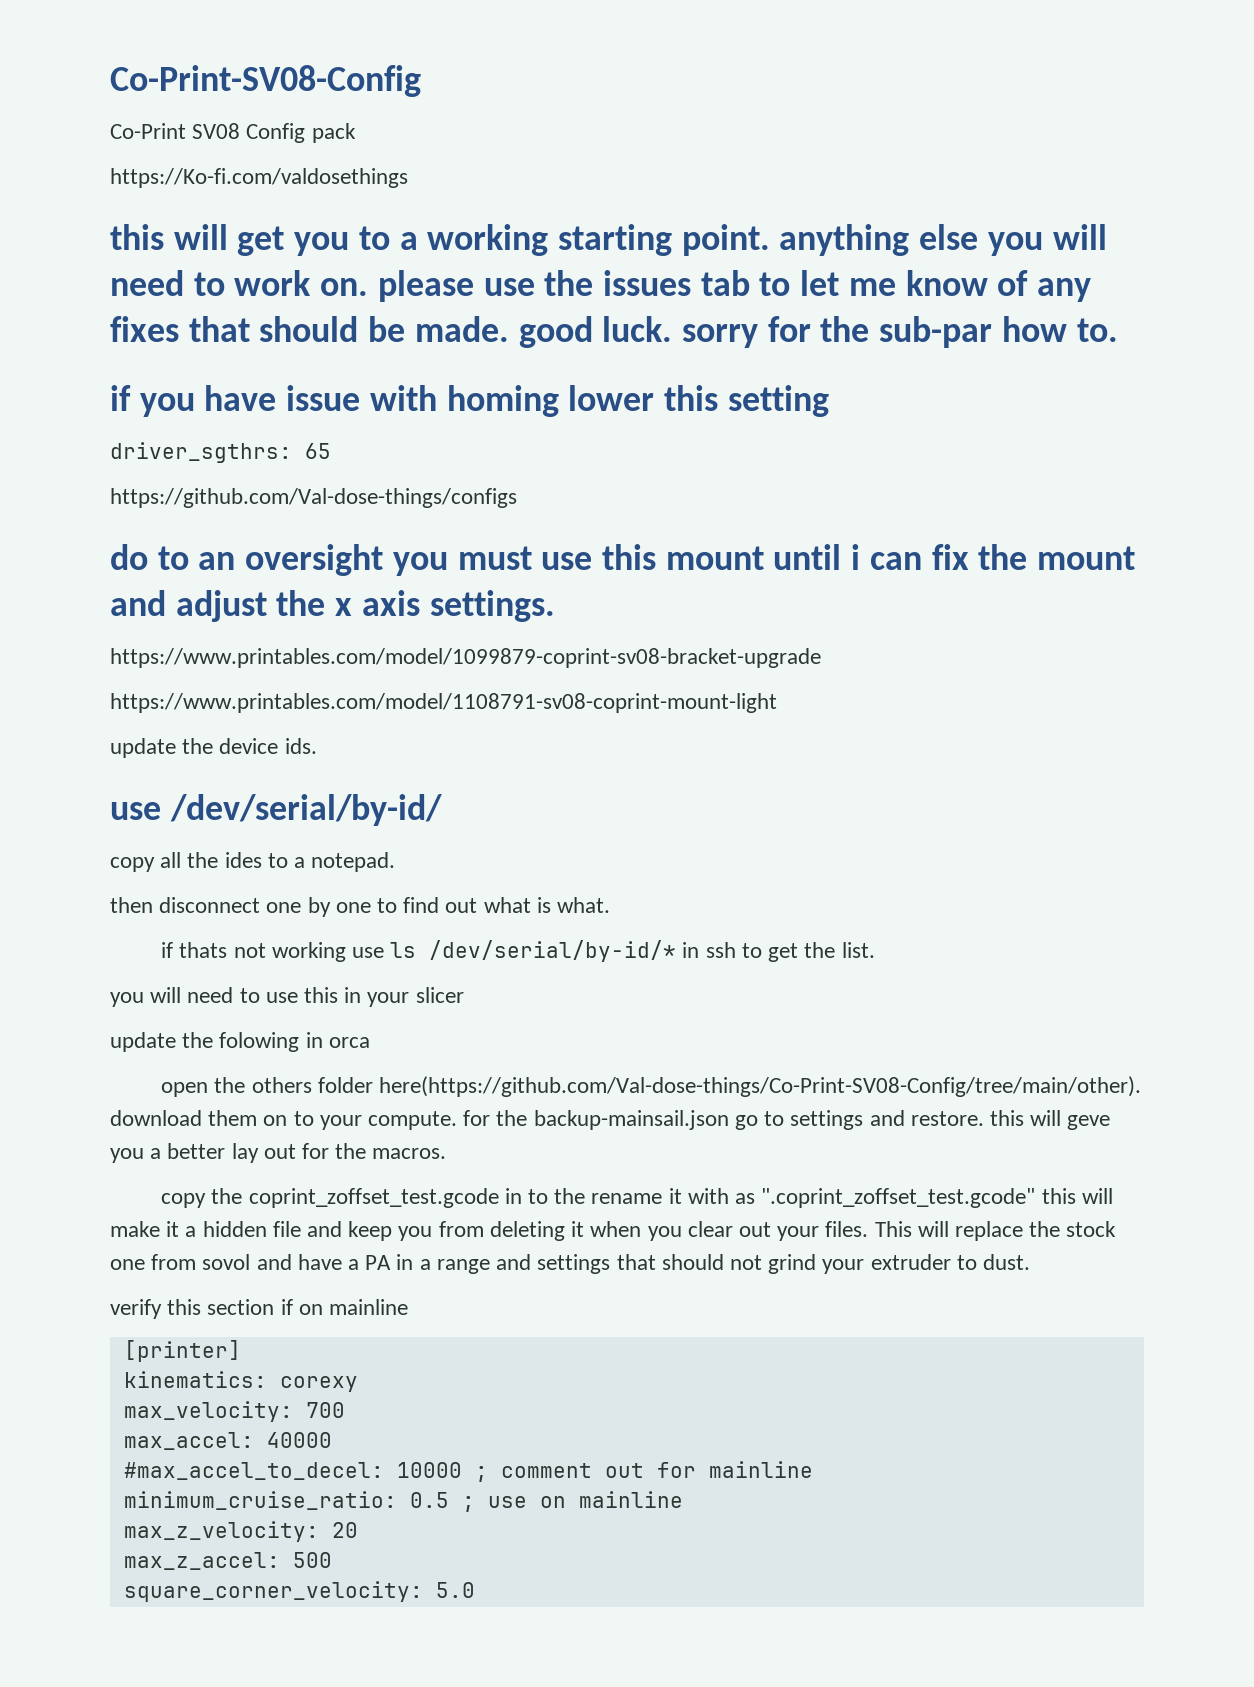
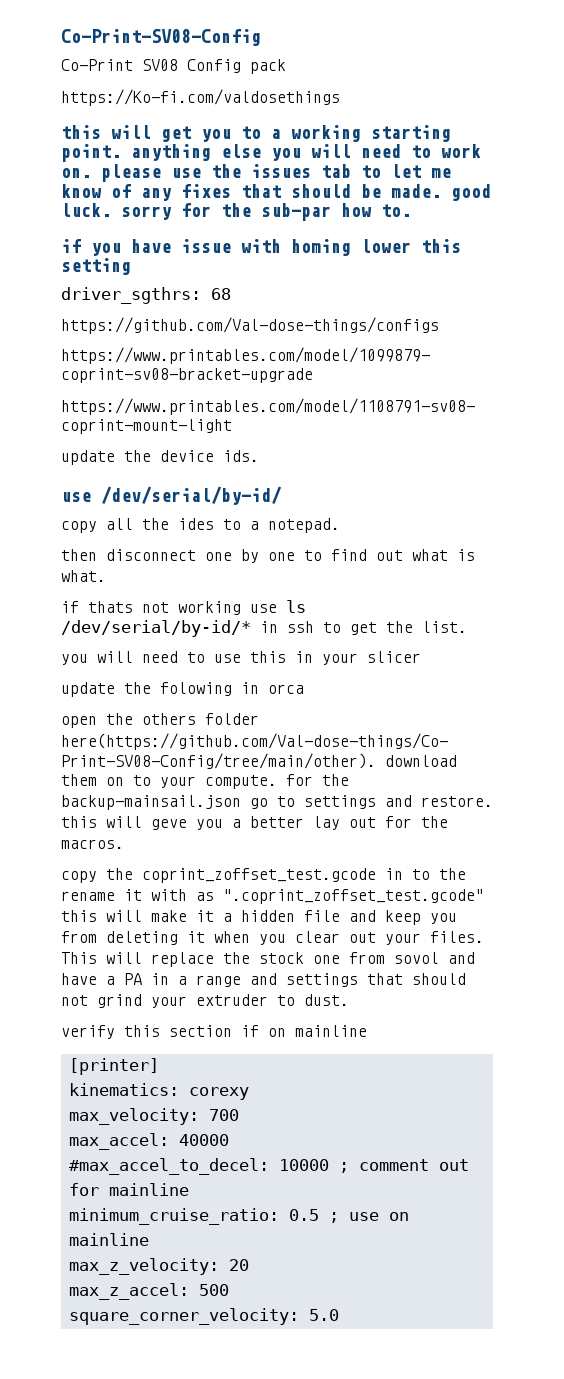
- driver_sgthrs: 65
+ driver_sgthrs: 68
- do to an oversight you must use this mount until i can fix the mount and adjust the x axis settings.

